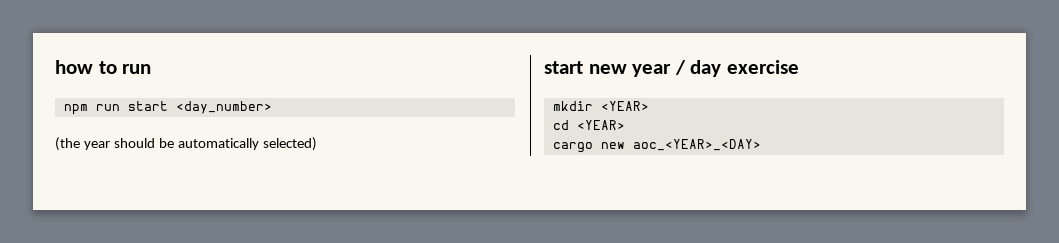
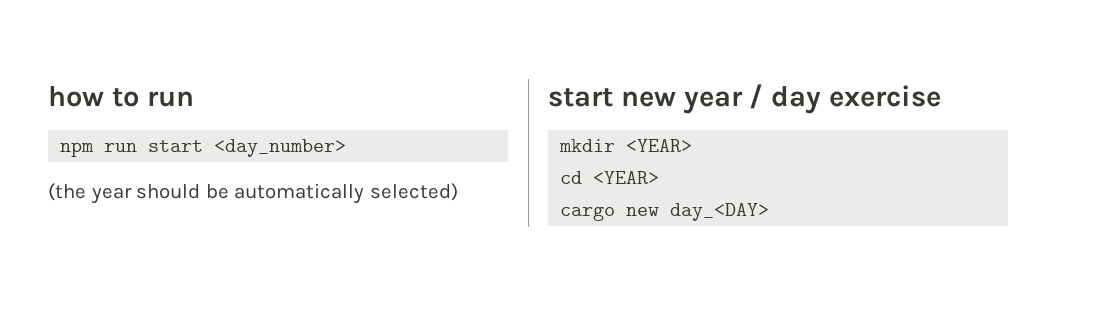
- cargo new aoc_<YEAR>_<DAY>
+ cargo new day_<DAY>

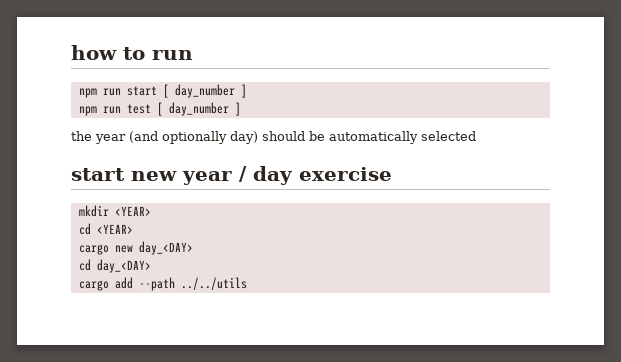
- npm run start <day_number>
- (the year should be automatically selected)
+ npm run start [ day_number ]
+ npm run test [ day_number ]
+ the year (and optionally day) should be automatically selected
+ cd day_<DAY>
+ cargo add --path ../../utils

